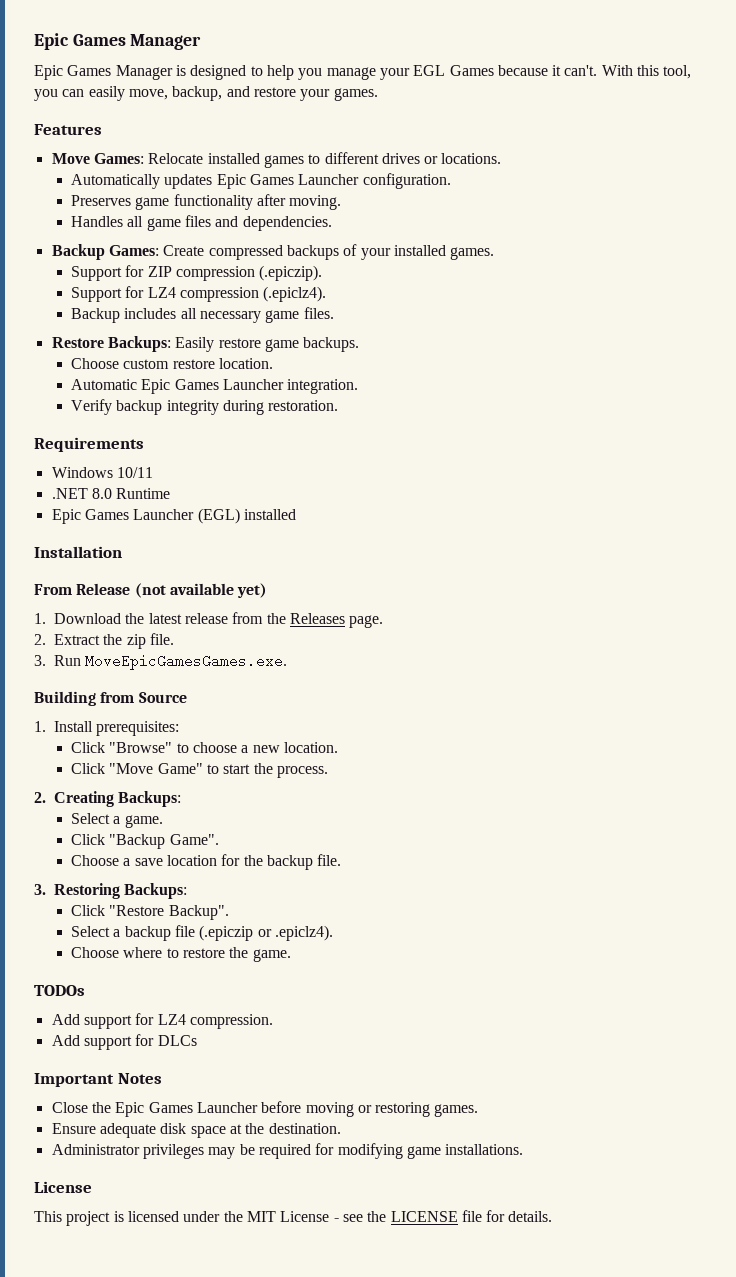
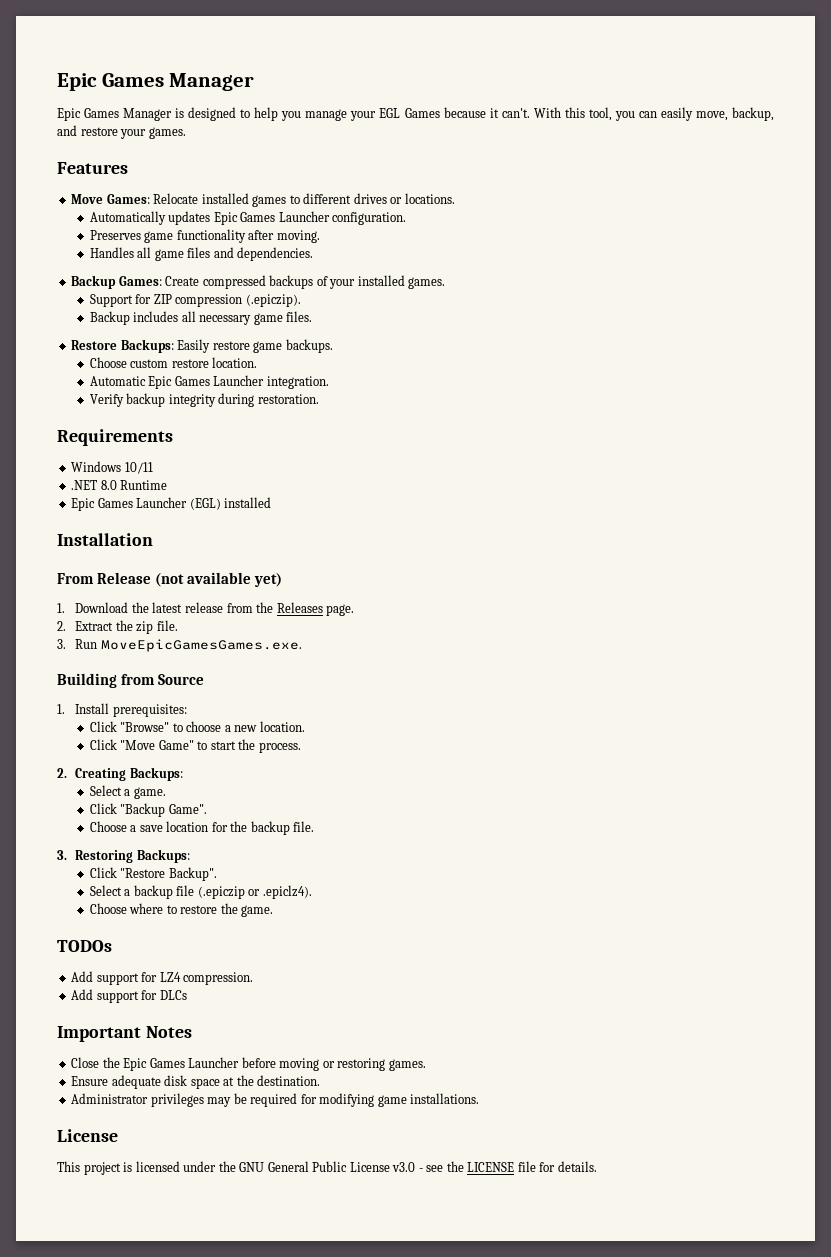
- Support for LZ4 compression (.epiclz4).
- This project is licensed under the MIT License - see the LICENSE file for details.
+ This project is licensed under the GNU General Public License v3.0 - see the LICENSE file for details.

